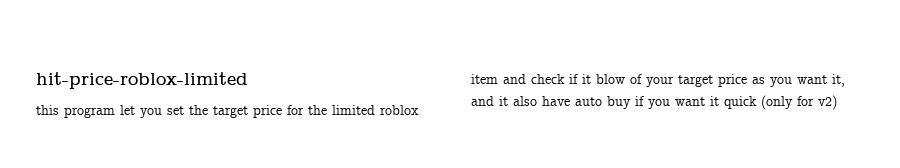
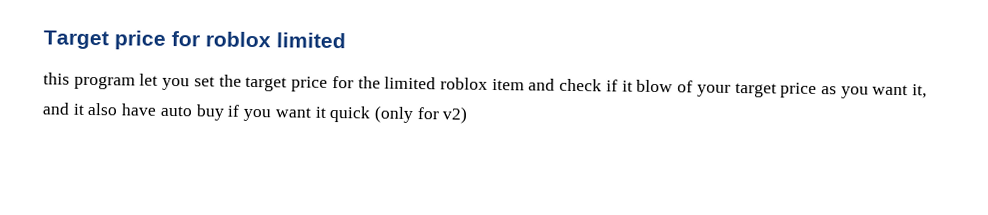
- hit-price-roblox-limited
+ Target price for roblox limited

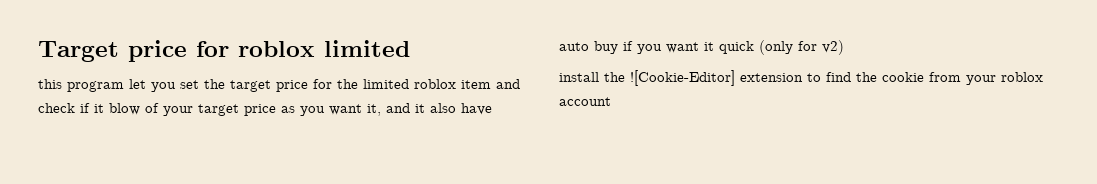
+ install the ![Cookie-Editor] extension to find the cookie from your roblox account

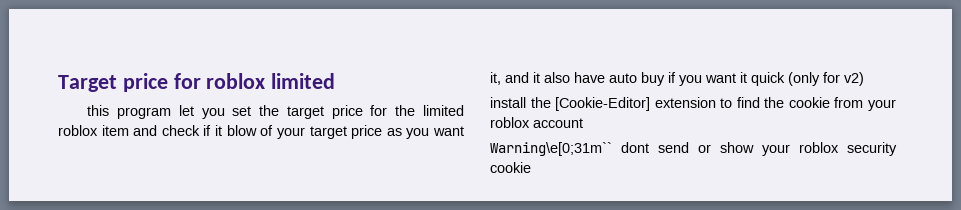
- install the ![Cookie-Editor] extension to find the cookie from your roblox account
+ install the [Cookie-Editor] extension to find the cookie from your roblox account
+ Warning\e[0;31m`` dont send or show your roblox security cookie

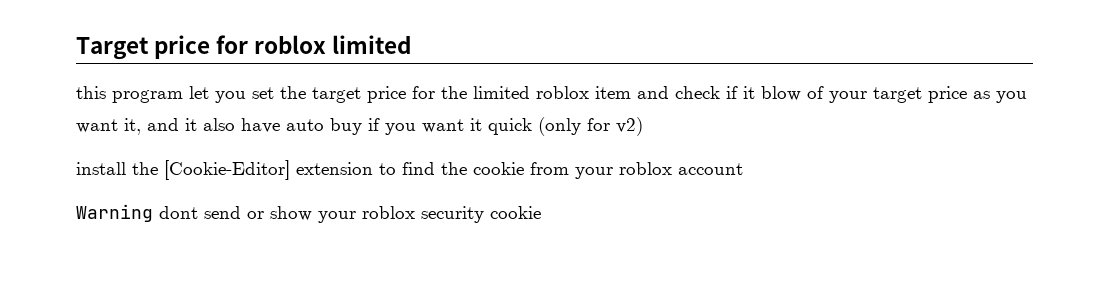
- Warning\e[0;31m`` dont send or show your roblox security cookie
+ Warning dont send or show your roblox security cookie

